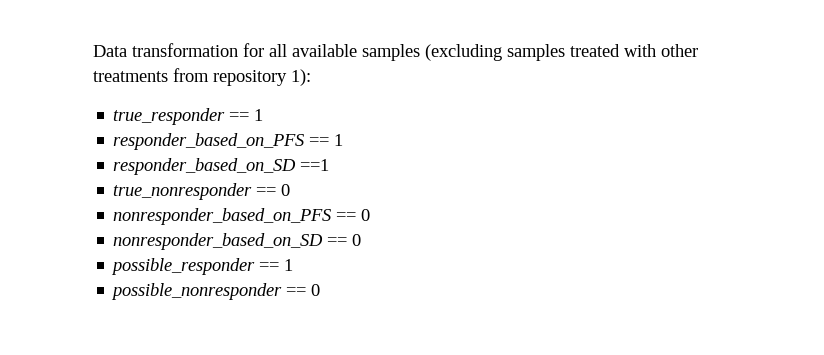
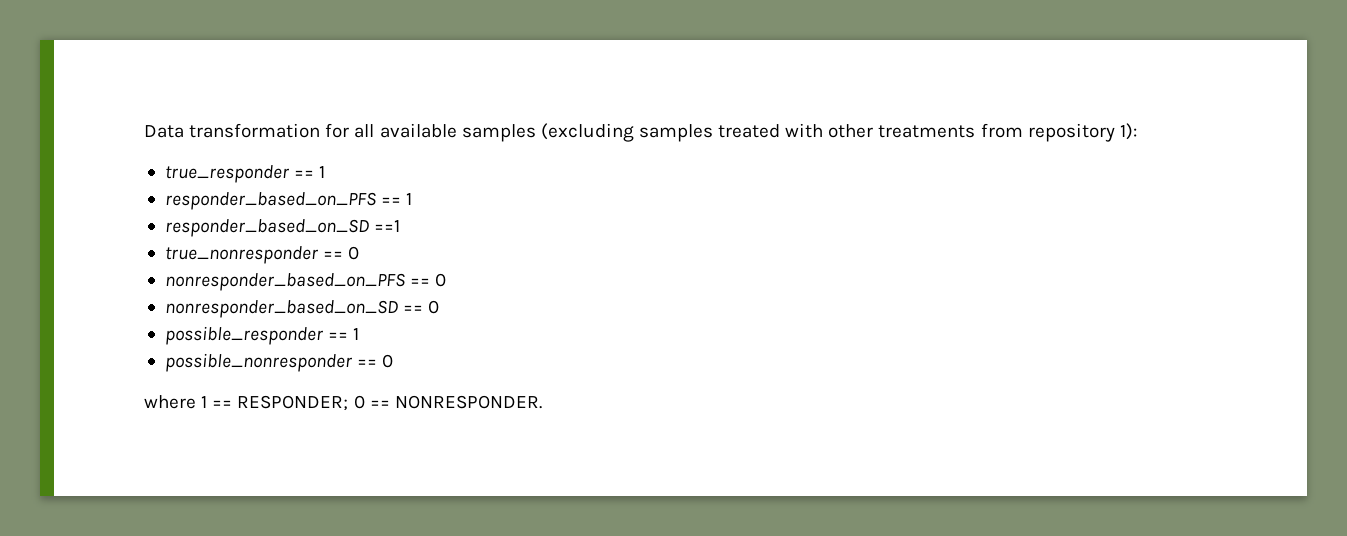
+ where 1 == RESPONDER; 0 == NONRESPONDER.

